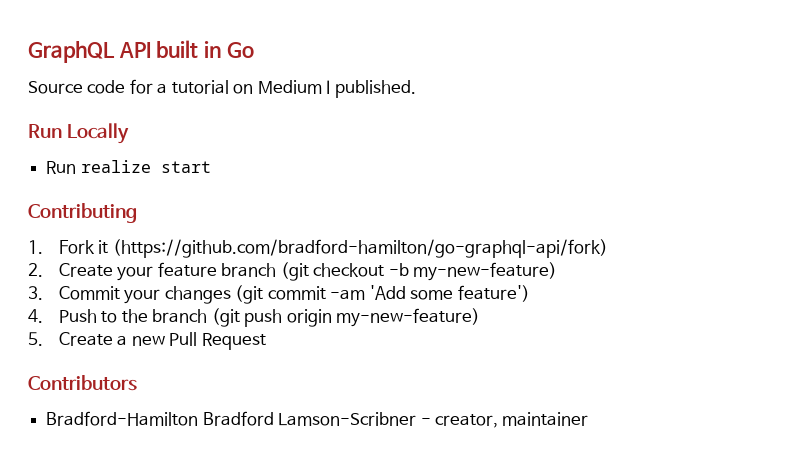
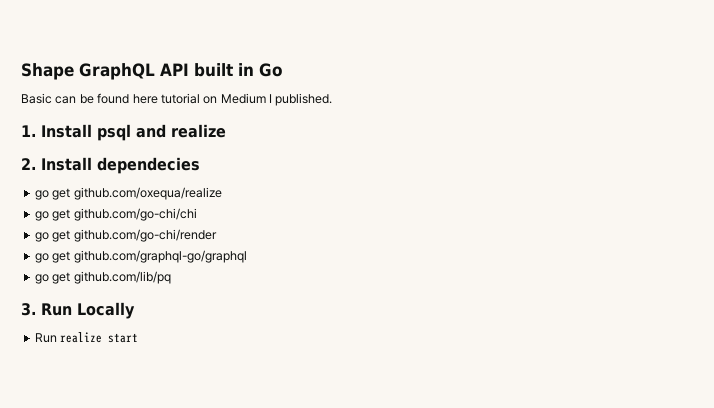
- GraphQL API built in Go
+ Shape GraphQL API built in Go
- Source code for a tutorial on Medium I published.
+ Basic can be found here tutorial on Medium I published.
- Run Locally
+ 1. Install psql and realize
+ 2. Install dependecies
+ go get github.com/oxequa/realize
+ go get github.com/go-chi/chi
+ go get github.com/go-chi/render
+ go get github.com/graphql-go/graphql
+ go get github.com/lib/pq
+ 3. Run Locally
- Contributing
- 1. Fork it (https://github.com/bradford-hamilton/go-graphql-api/fork)
- 2. Create your feature branch (git checkout -b my-new-feature)
- 3. Commit your changes (git commit -am 'Add some feature')
- 4. Push to the branch (git push origin my-new-feature)
- 5. Create a new Pull Request
- Contributors
- Bradford-Hamilton Bradford Lamson-Scribner - creator, maintainer

